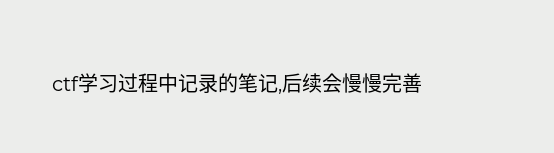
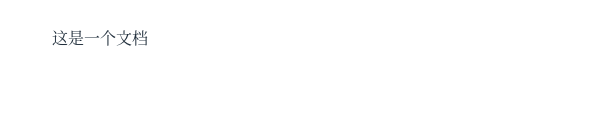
- ctf学习过程中记录的笔记,后续会慢慢完善
+ 这是一个文档

